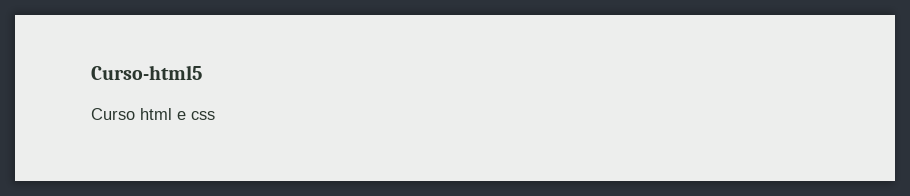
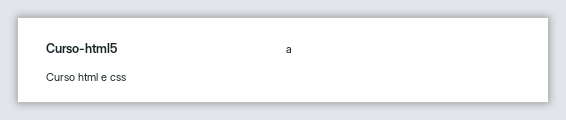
+ a

